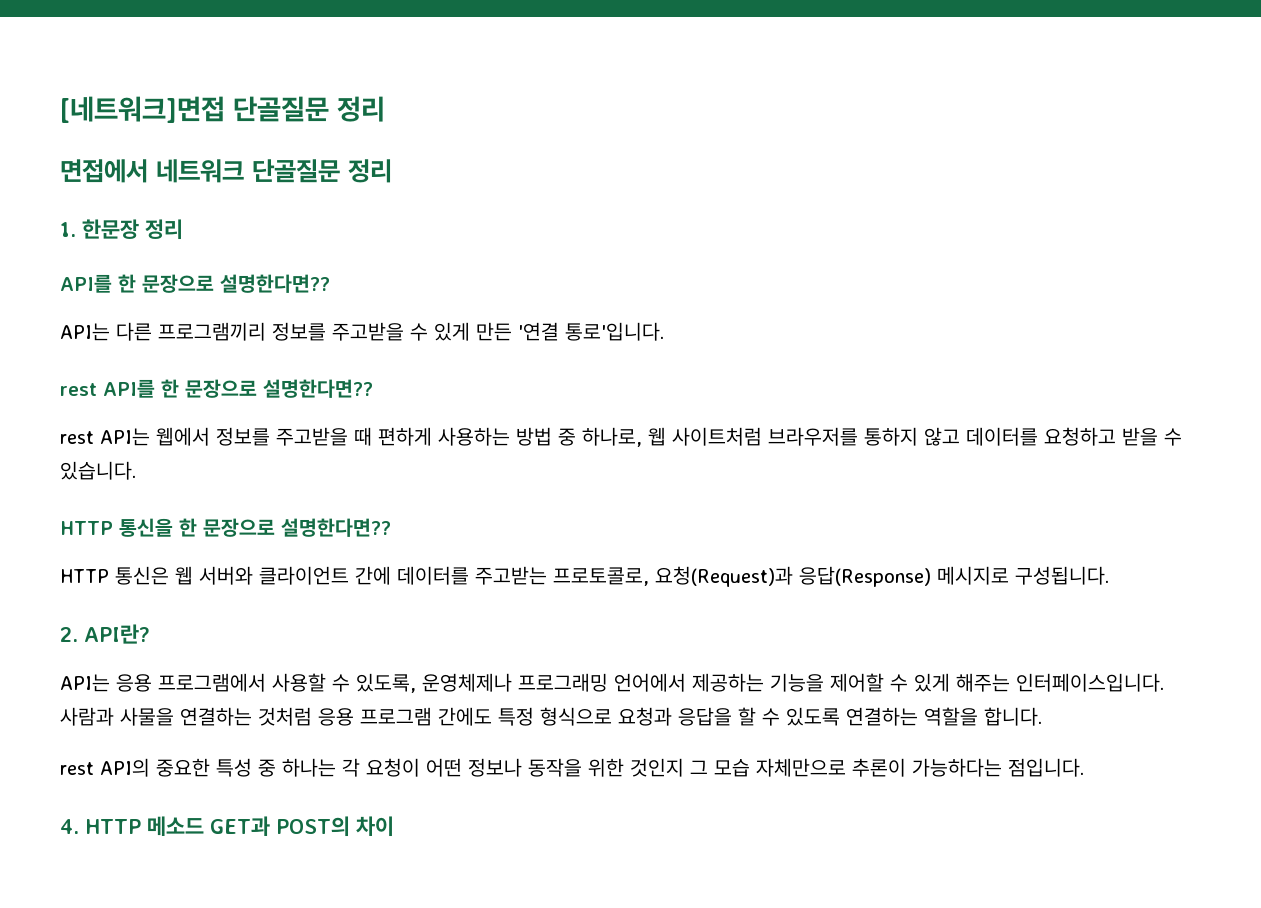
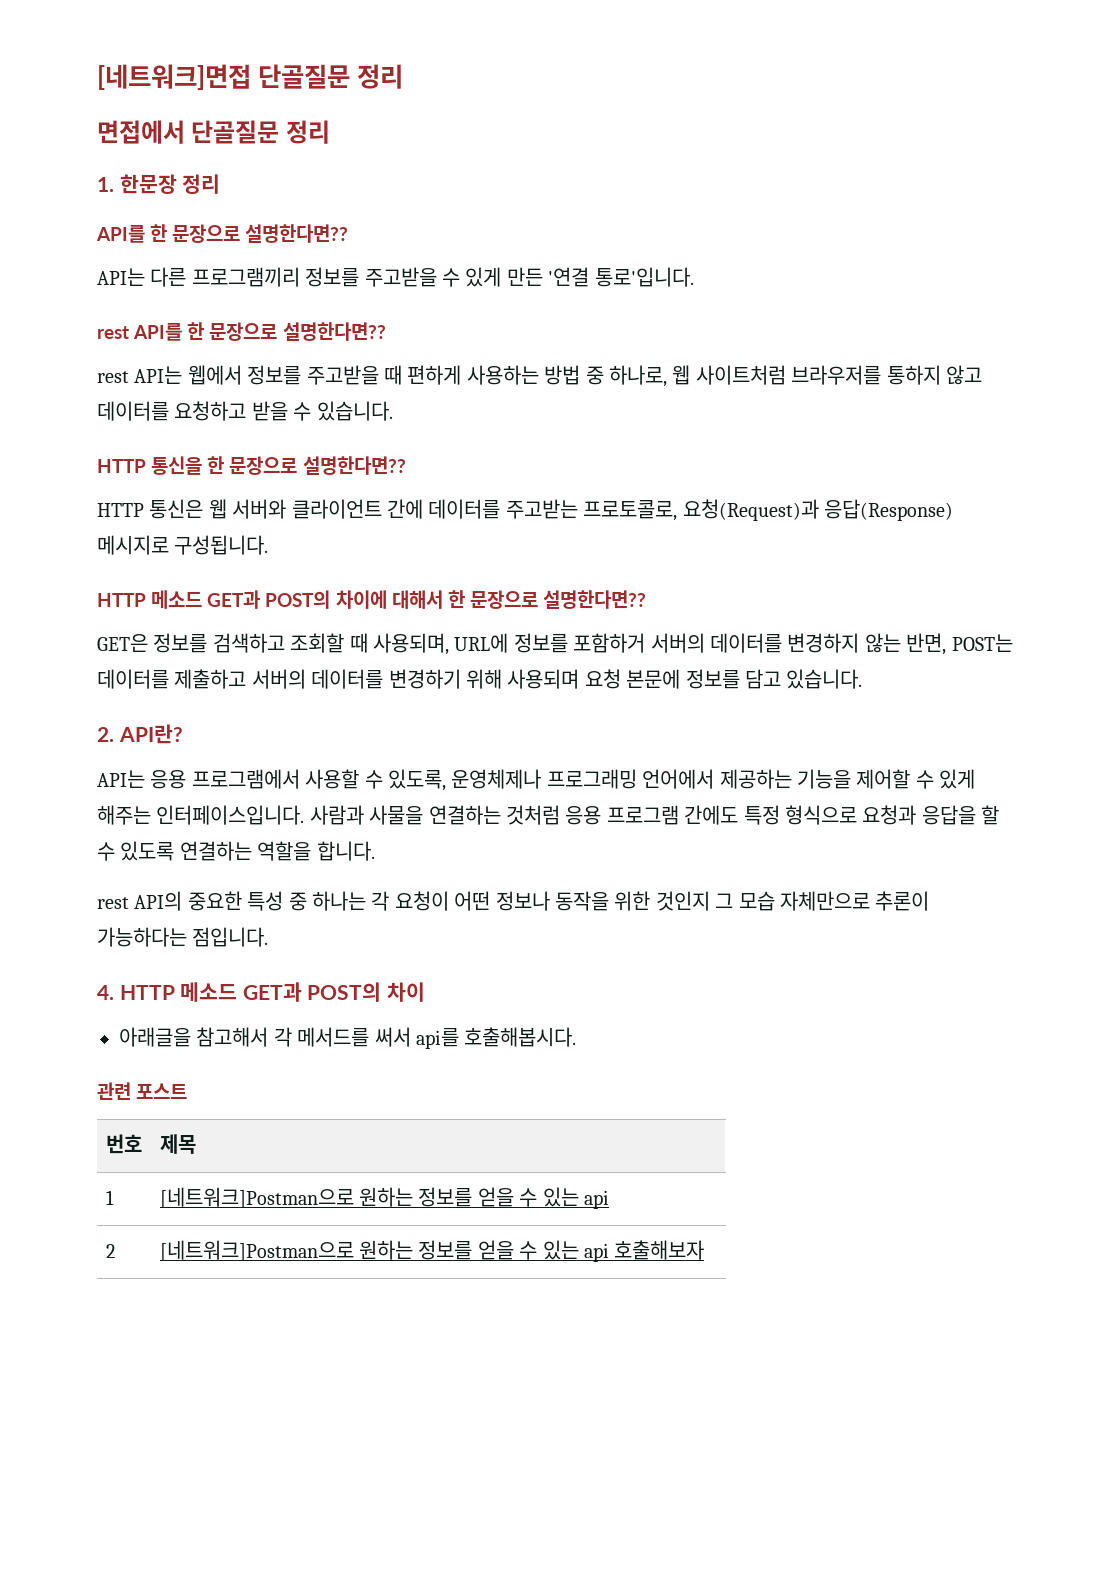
- 면접에서 네트워크 단골질문 정리
+ 면접에서 단골질문 정리
+ HTTP 메소드 GET과 POST의 차이에 대해서 한 문장으로 설명한다면??
+ GET은 정보를 검색하고 조회할 때 사용되며, URL에 정보를 포함하거 서버의 데이터를 변경하지 않는 반면, POST는 데이터를 제출하고 서버의 데이터를 변경하기 위해 사용되며 요청 본문에 정보를 담고 있습니다.
+ 아래글을 참고해서 각 메서드를 써서 api를 호출해봅시다.
+ 관련 포스트
+ 번호 | 제목
+ 1 | [네트워크]Postman으로 원하는 정보를 얻을 수 있는 api
+ 2 | [네트워크]Postman으로 원하는 정보를 얻을 수 있는 api 호출해보자

